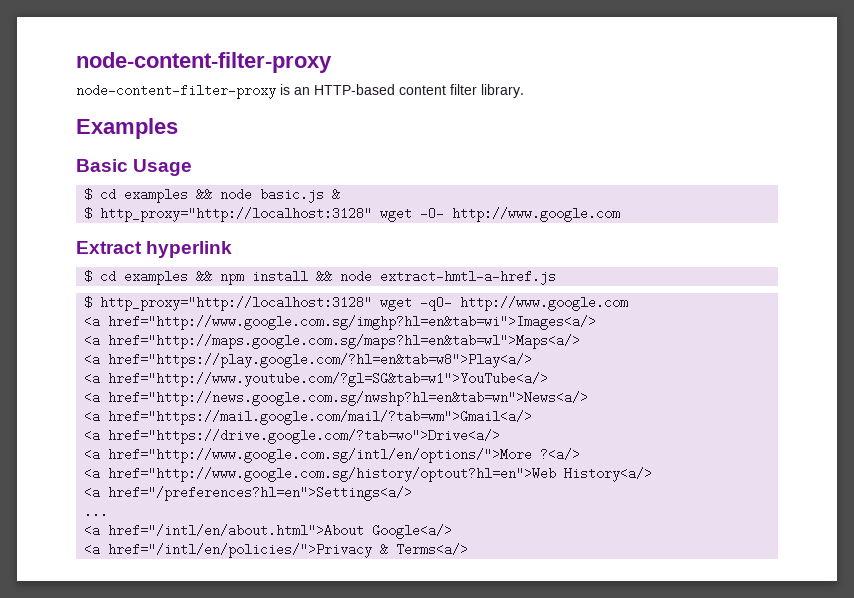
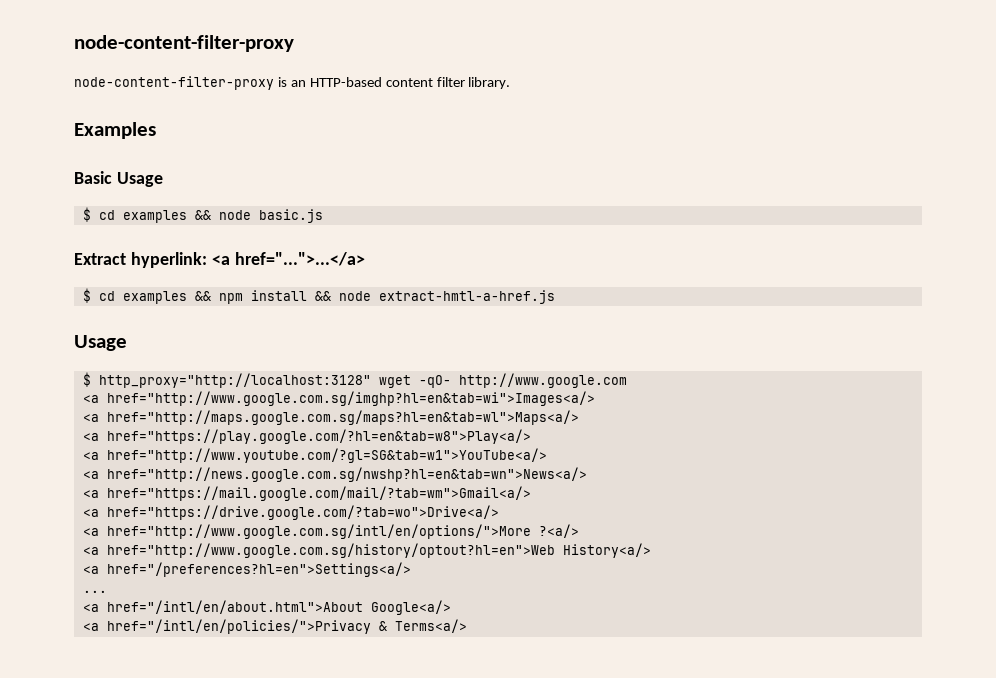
- $ cd examples && node basic.js &
- $ http_proxy="http://localhost:3128" wget -O- http://www.google.com
- Extract hyperlink
+ $ cd examples && node basic.js
+ Extract hyperlink: <a href="...">...</a>
  $ cd examples && npm install && node extract-hmtl-a-href.js
+ Usage

